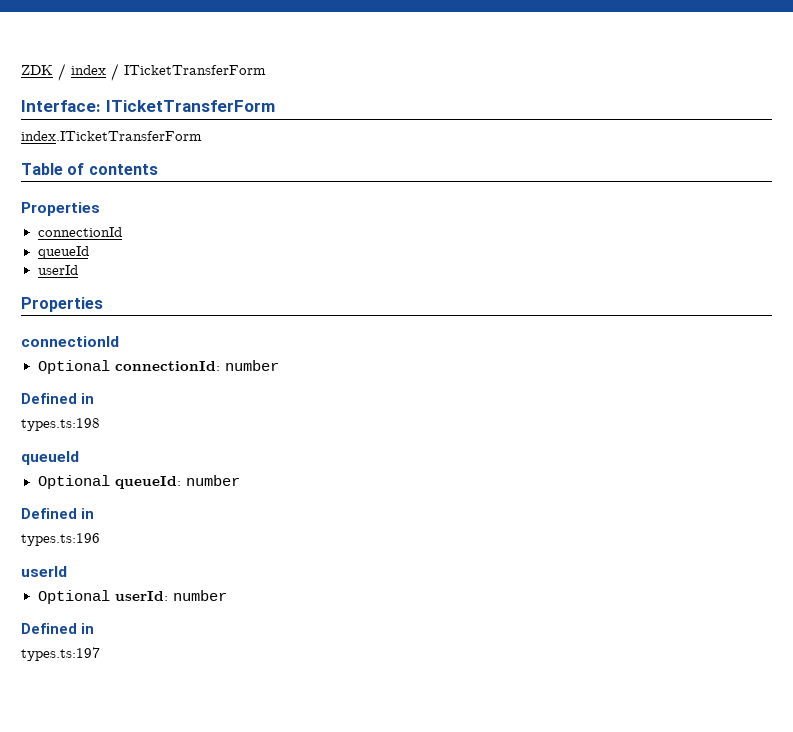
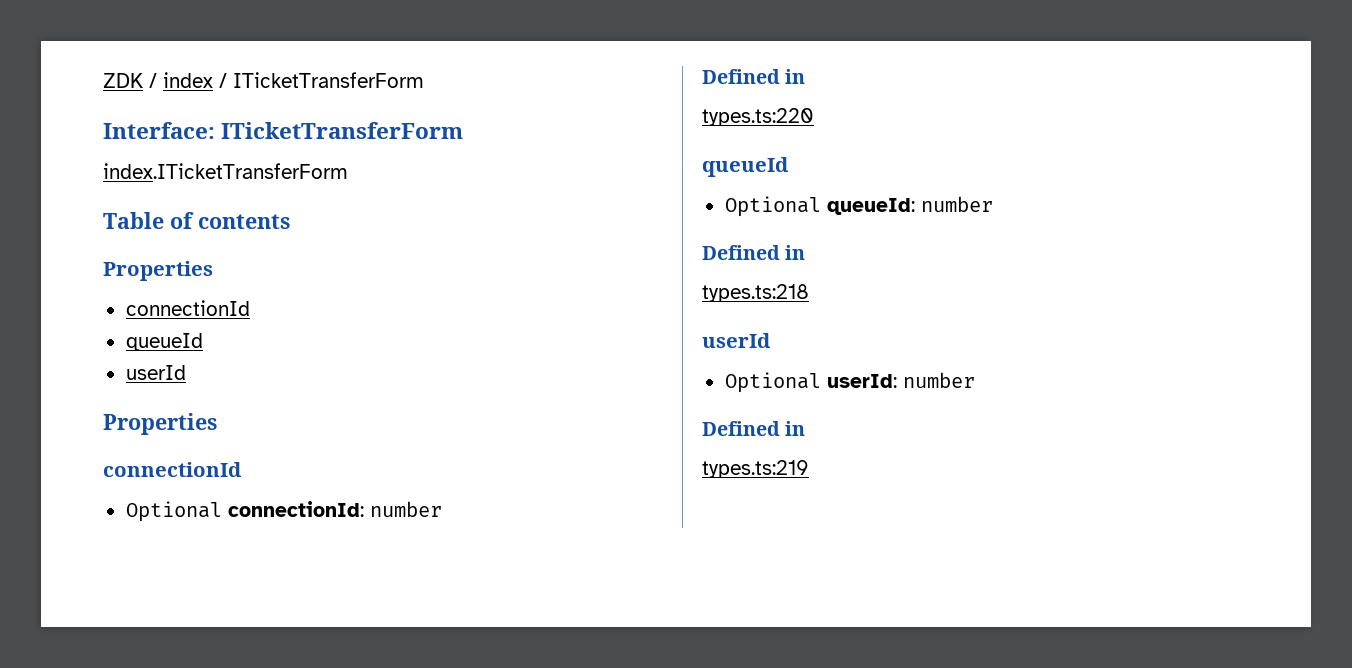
- types.ts:198
+ types.ts:220
- types.ts:196
+ types.ts:218
- types.ts:197
+ types.ts:219

